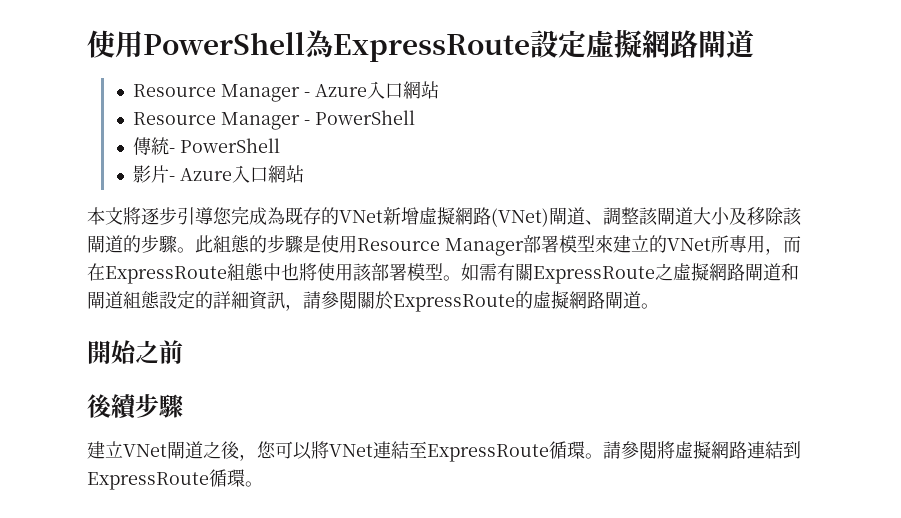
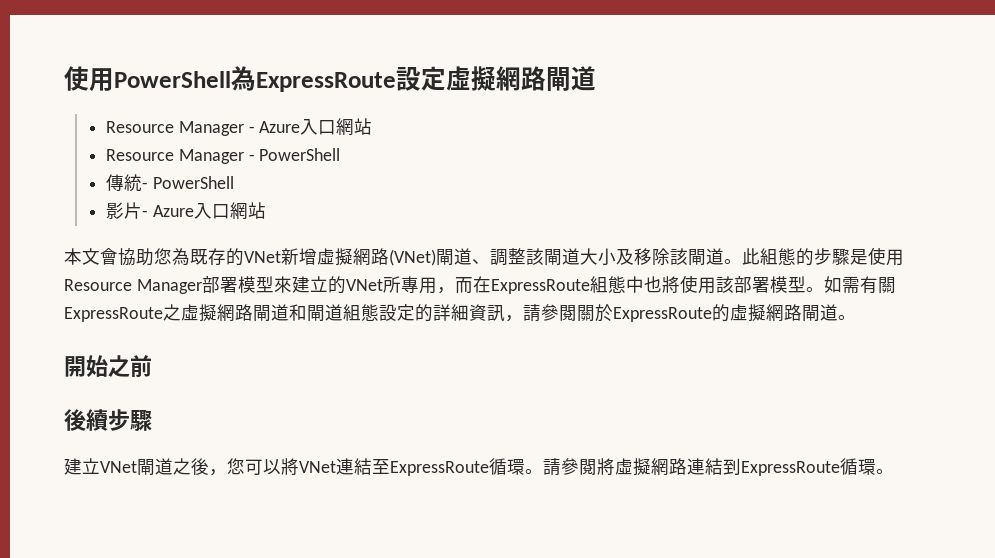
- 本文將逐步引導您完成為既存的VNet新增虛擬網路(VNet)閘道、調整該閘道大小及移除該閘道的步驟。
+ 本文會協助您為既存的VNet新增虛擬網路(VNet)閘道、調整該閘道大小及移除該閘道。

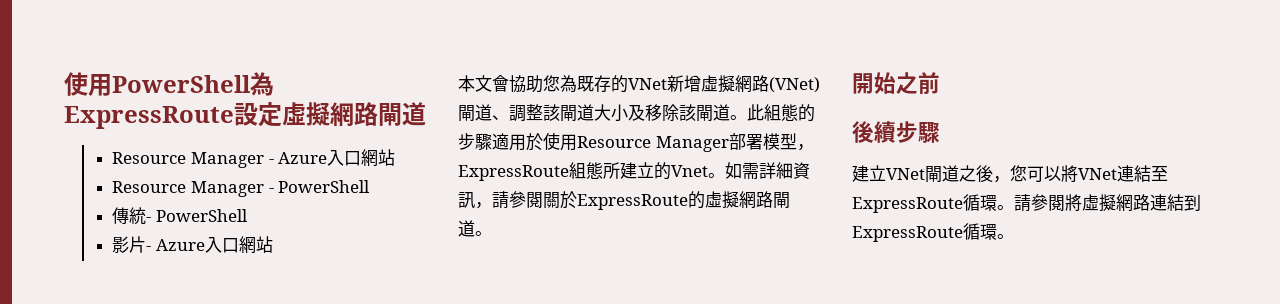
- 此組態的步驟是使用Resource Manager部署模型來建立的VNet所專用，而在ExpressRoute組態中也將使用該部署模型。如需有關ExpressRoute之虛擬網路閘道和閘道組態設定的詳細資訊，請參閱關於ExpressRoute的虛擬網路閘道。
+ 此組態的步驟適用於使用Resource Manager部署模型，ExpressRoute組態所建立的Vnet。如需詳細資訊，請參閱關於ExpressRoute的虛擬網路閘道。

